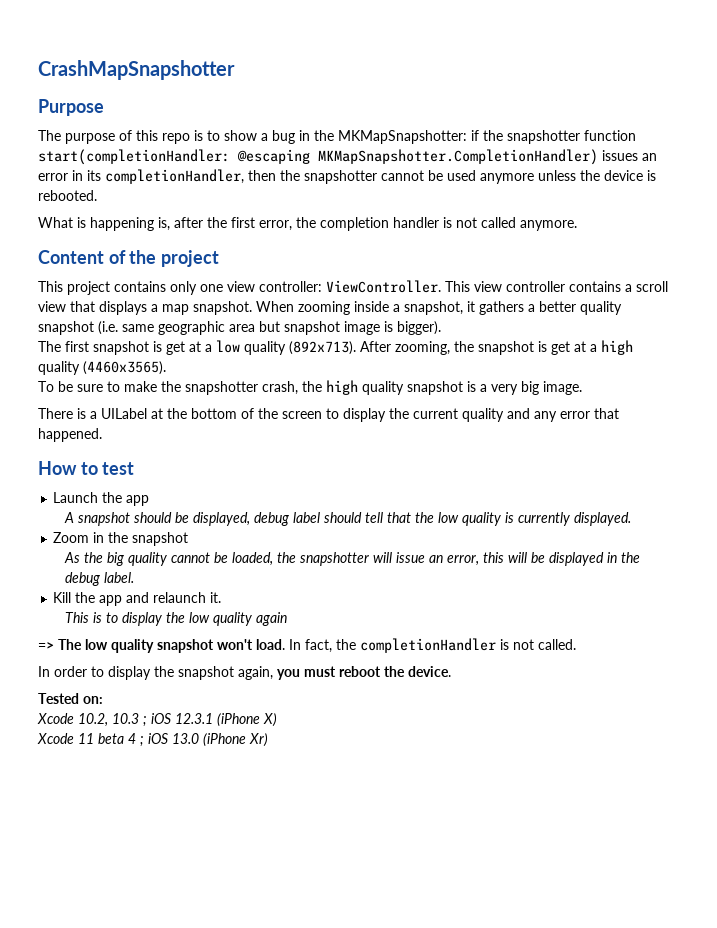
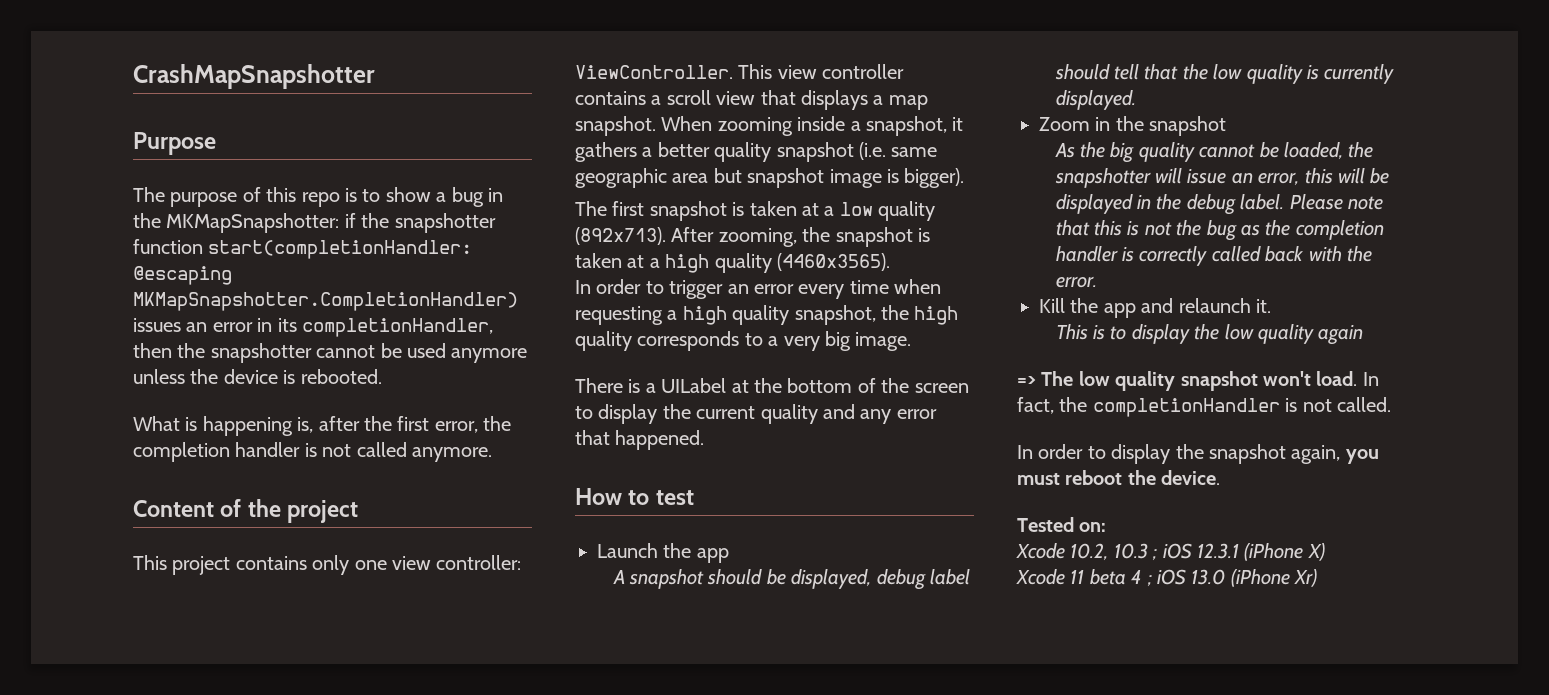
- The first snapshot is get at a low quality (892x713).
+ The first snapshot is taken at a low quality (892x713).
- After zooming, the snapshot is get at a high quality (4460x3565).
+ After zooming, the snapshot is taken at a high quality (4460x3565).
- To be sure to make the snapshotter crash, the high quality snapshot is a very big image.
+ In order to trigger an error every time when requesting a high quality snapshot, the high quality corresponds to a very big image.
+ Please note that this is not the bug as the completion handler is correctly called back with the error.

